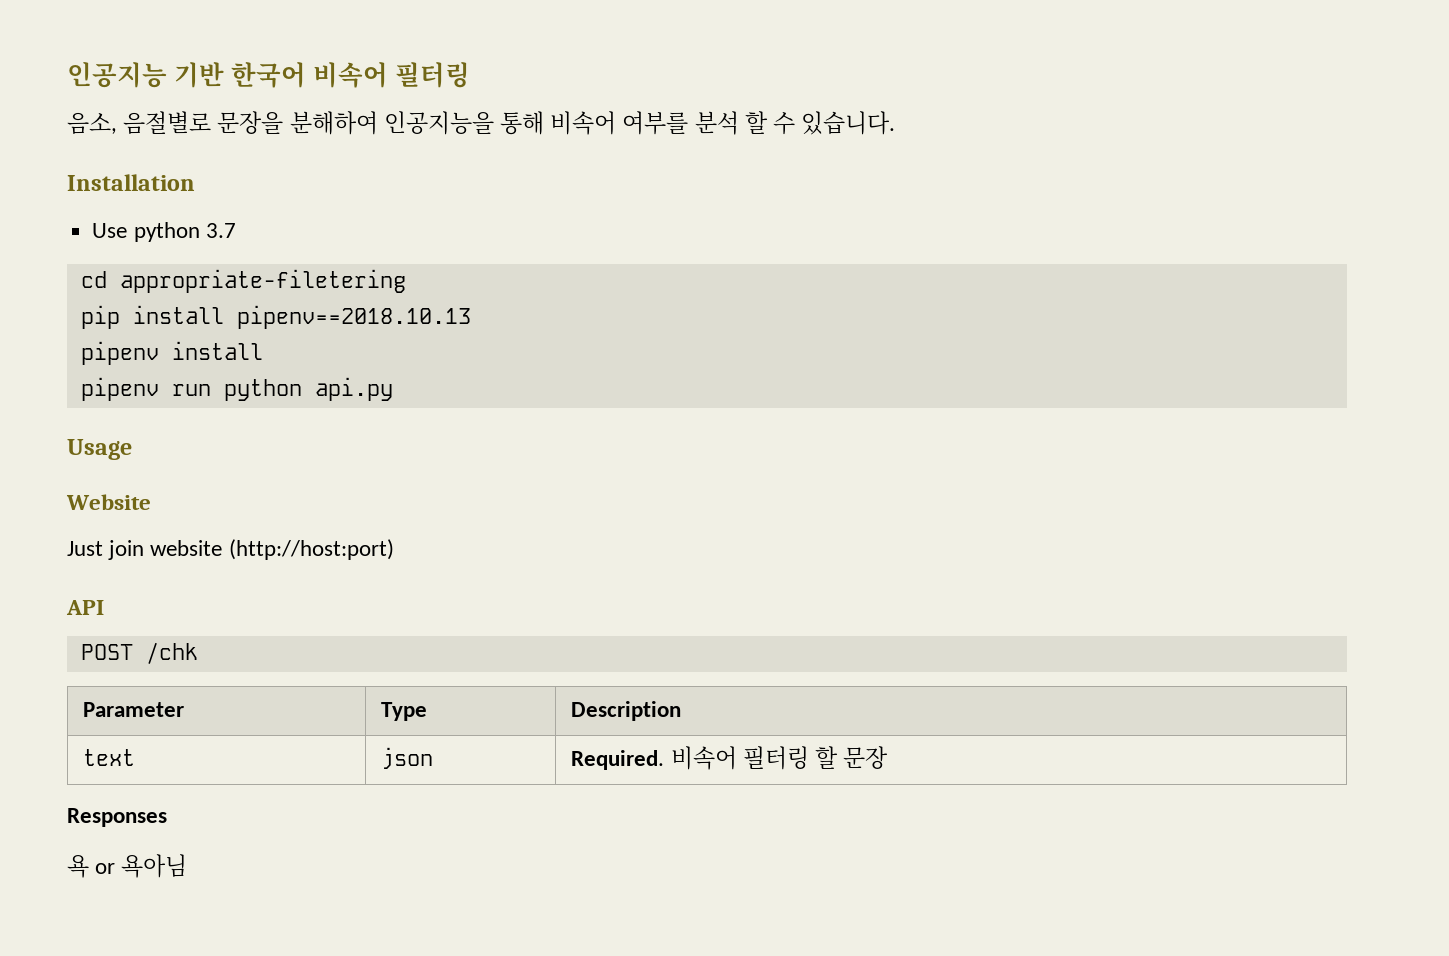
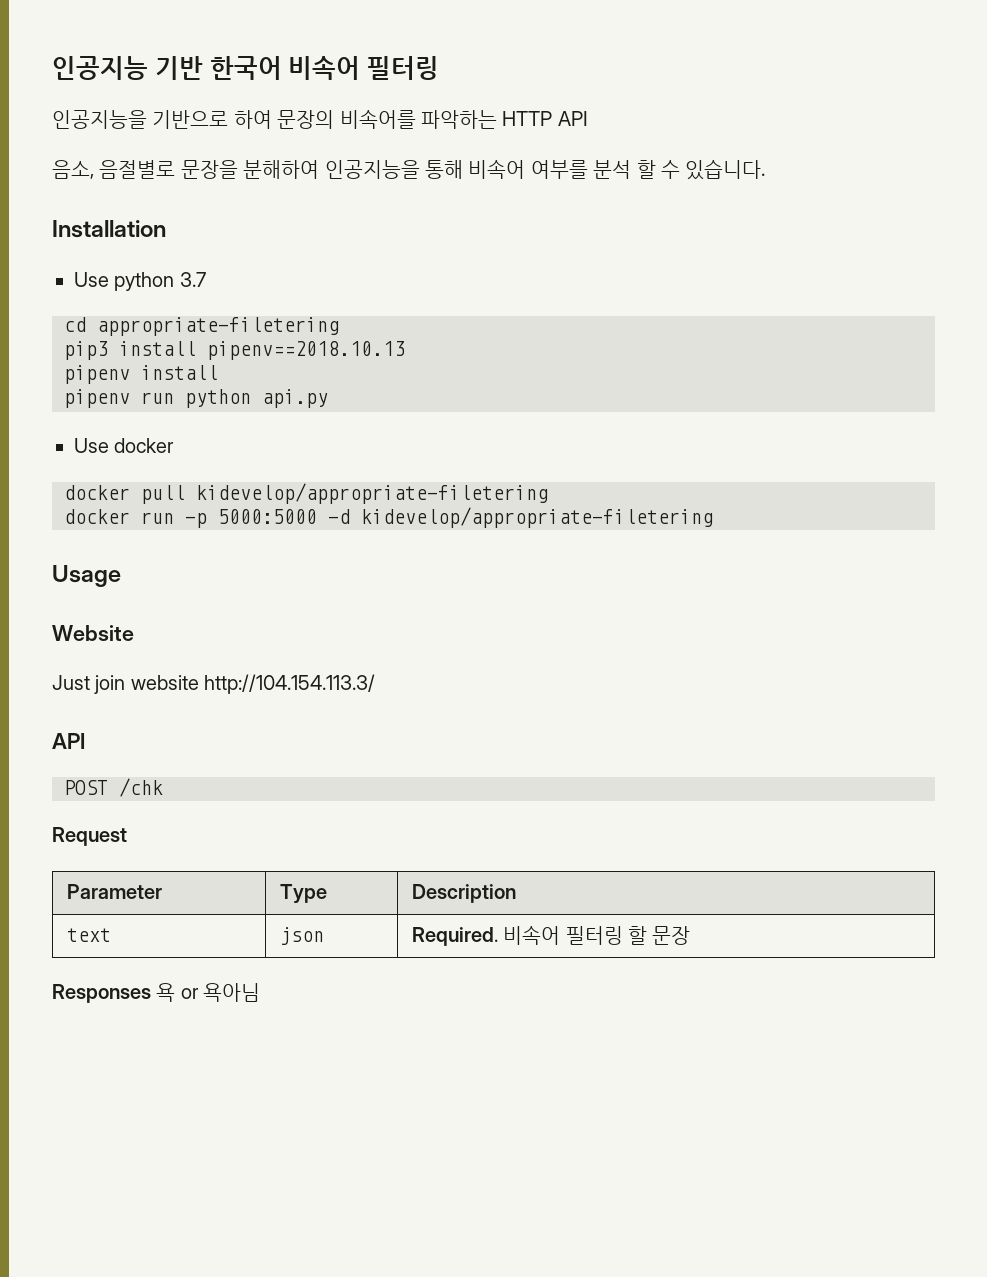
+ 인공지능을 기반으로 하여 문장의 비속어를 파악하는 HTTP API
- pip install pipenv==2018.10.13
+ pip3 install pipenv==2018.10.13
+ Use docker
+ docker pull kidevelop/appropriate-filetering
+ docker run -p 5000:5000 -d kidevelop/appropriate-filetering
- Just join website (http://host:port)
+ Just join website http://104.154.113.3/
+ Request
- Responses
- 욕 or 욕아님
+ Responses 욕 or 욕아님

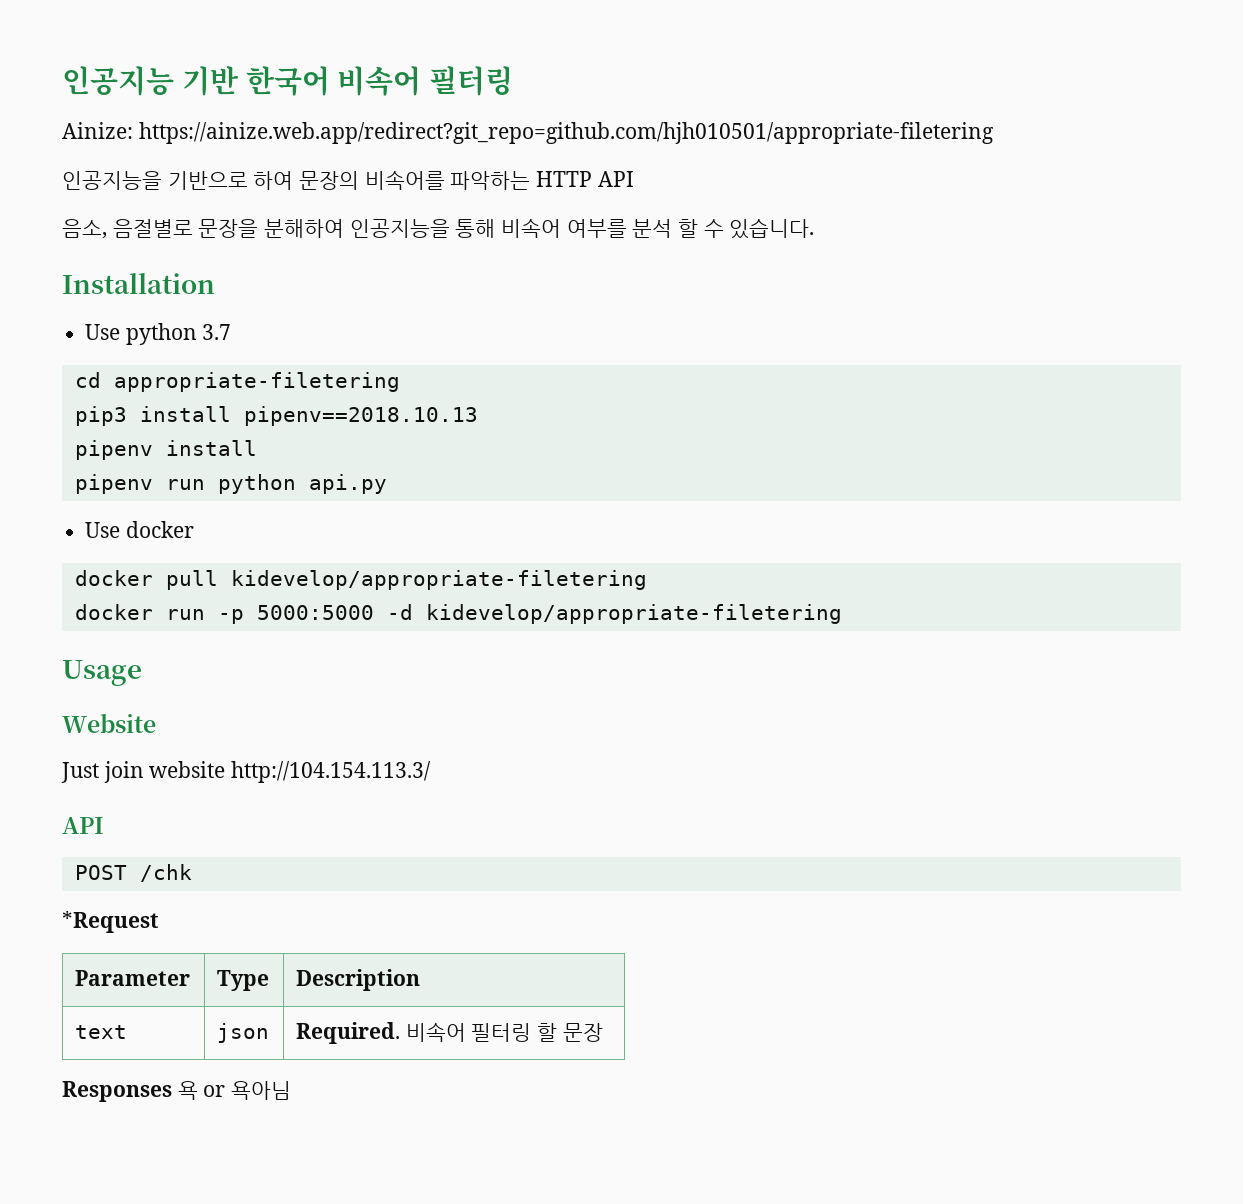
+ Ainize: https://ainize.web.app/redirect?git_repo=github.com/hjh010501/appropriate-filetering
- Request
+ *Request

